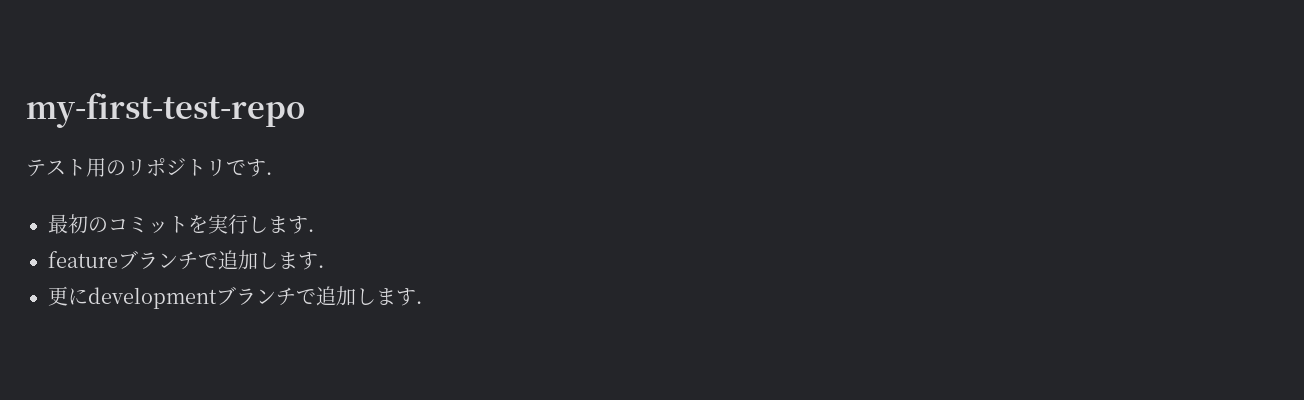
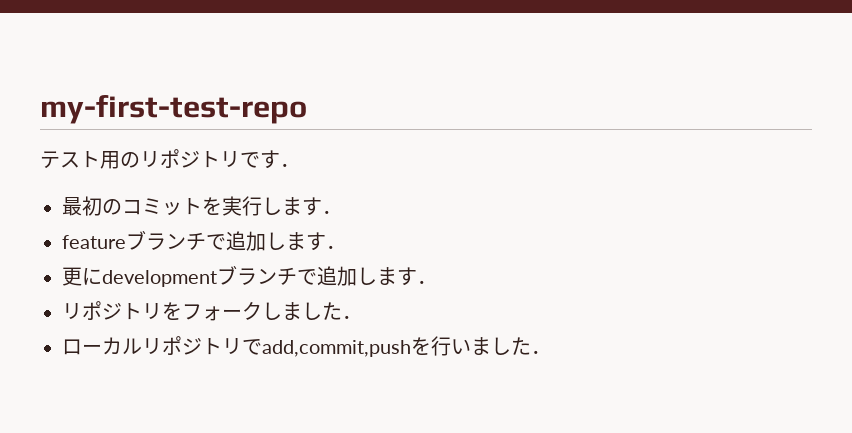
+ リポジトリをフォークしました．
+ ローカルリポジトリでadd,commit,pushを行いました．

